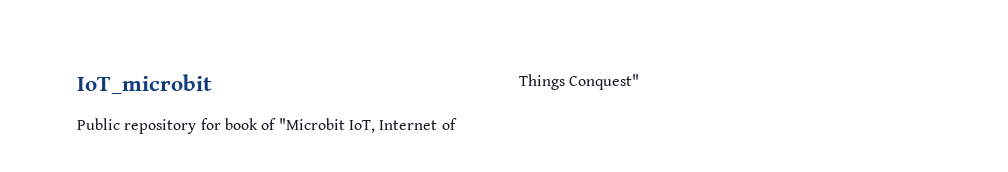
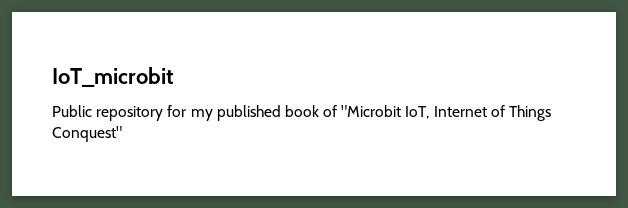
- Public repository for book of "Microbit IoT, Internet of Things Conquest"
+ Public repository for my published book of "Microbit IoT, Internet of Things Conquest"

